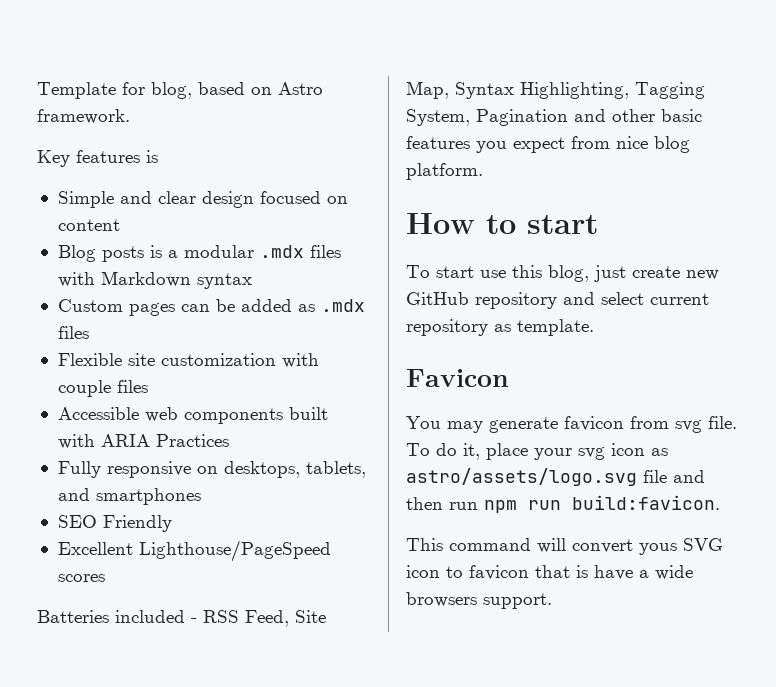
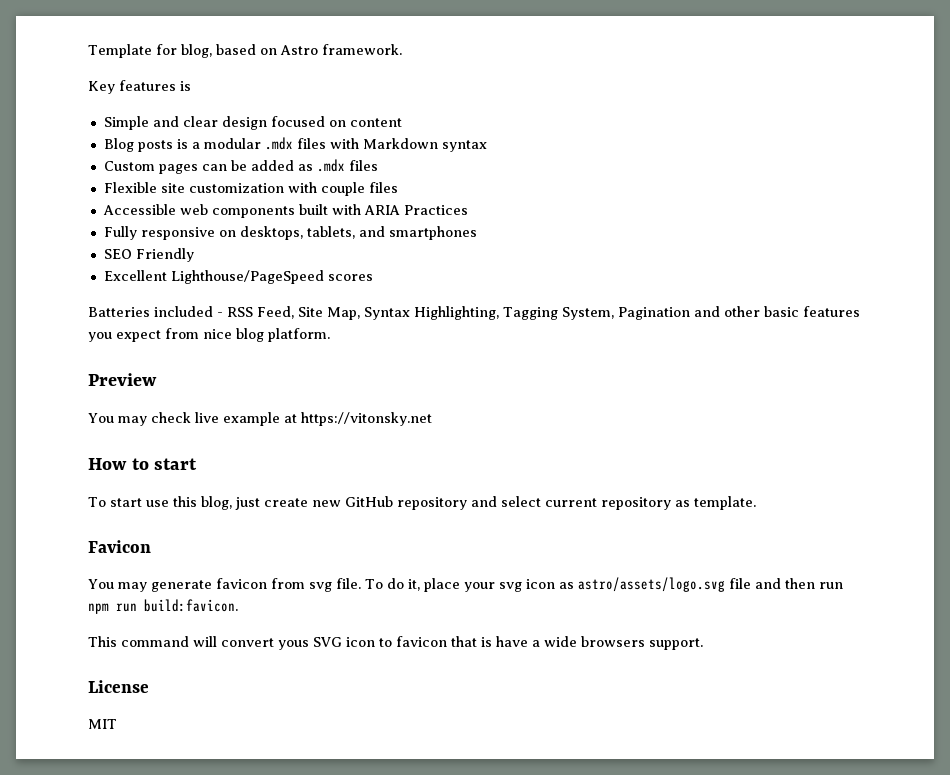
+ Preview
+ You may check live example at https://vitonsky.net
+ License
+ MIT

